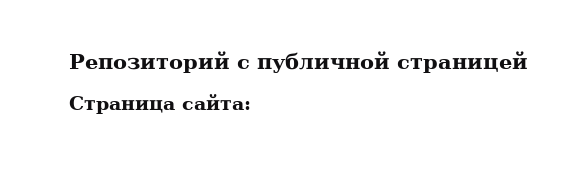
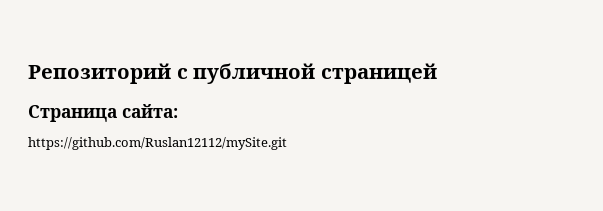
+ https://github.com/Ruslan12112/mySite.git

